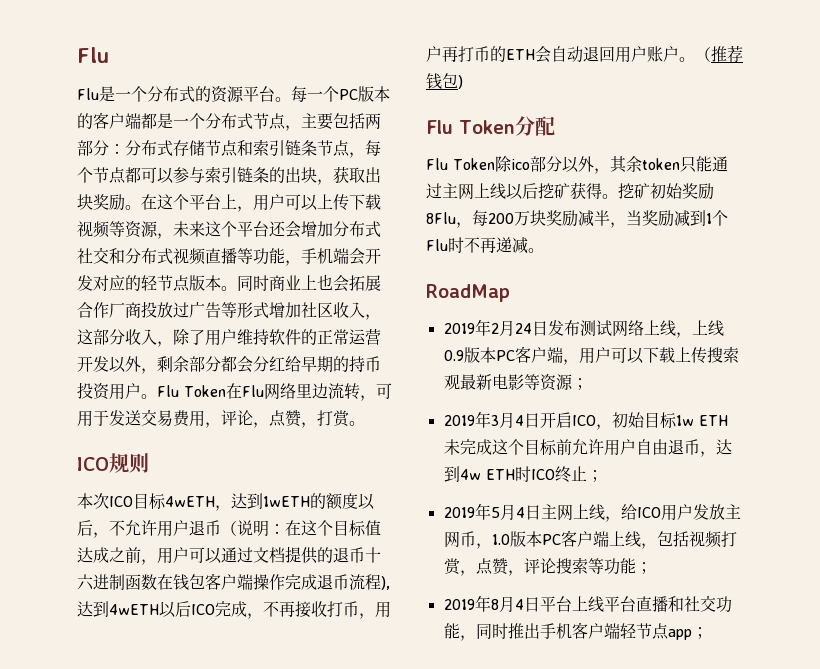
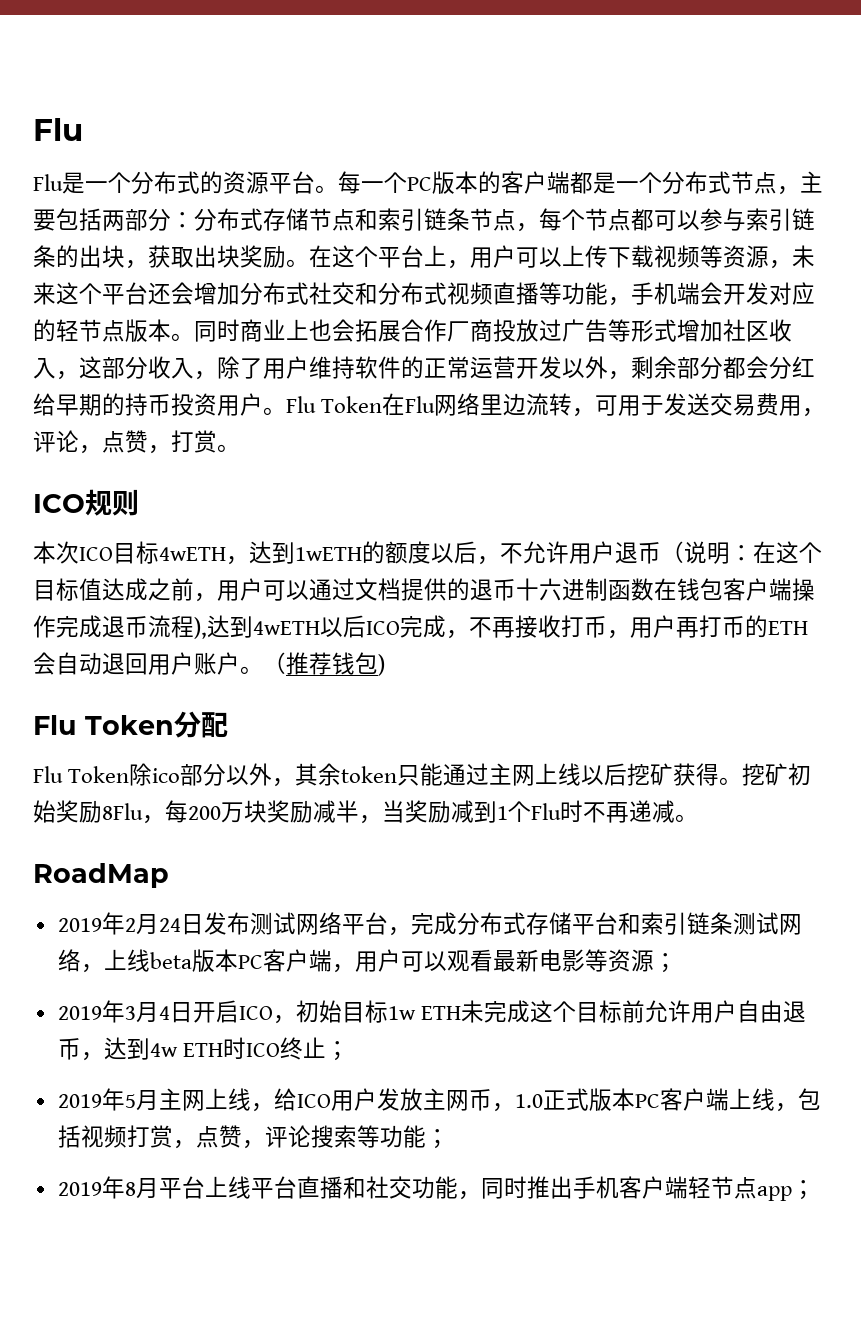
- 2019年2月24日发布测试网络上线，上线0.9版本PC客户端，用户可以下载上传搜索观最新电影等资源；
+ 2019年2月24日发布测试网络平台，完成分布式存储平台和索引链条测试网络，上线beta版本PC客户端，用户可以观看最新电影等资源；
- 2019年5月4日主网上线，给ICO用户发放主网币，1.0版本PC客户端上线，包括视频打赏，点赞，评论搜索等功能；
+ 2019年5月主网上线，给ICO用户发放主网币，1.0正式版本PC客户端上线，包括视频打赏，点赞，评论搜索等功能；
- 2019年8月4日平台上线平台直播和社交功能，同时推出手机客户端轻节点app；
+ 2019年8月平台上线平台直播和社交功能，同时推出手机客户端轻节点app；

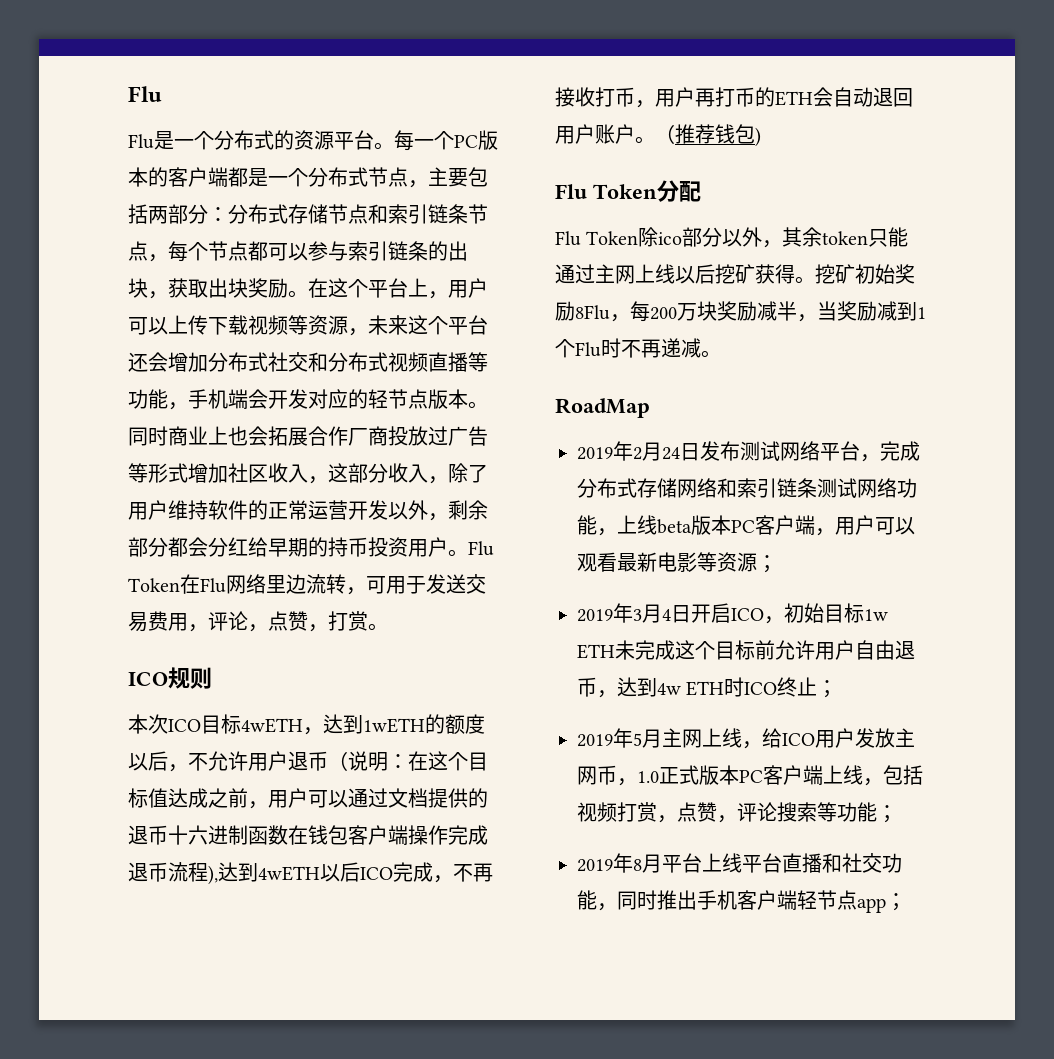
- 2019年2月24日发布测试网络平台，完成分布式存储平台和索引链条测试网络，上线beta版本PC客户端，用户可以观看最新电影等资源；
+ 2019年2月24日发布测试网络平台，完成分布式存储网络和索引链条测试网络功能，上线beta版本PC客户端，用户可以观看最新电影等资源；

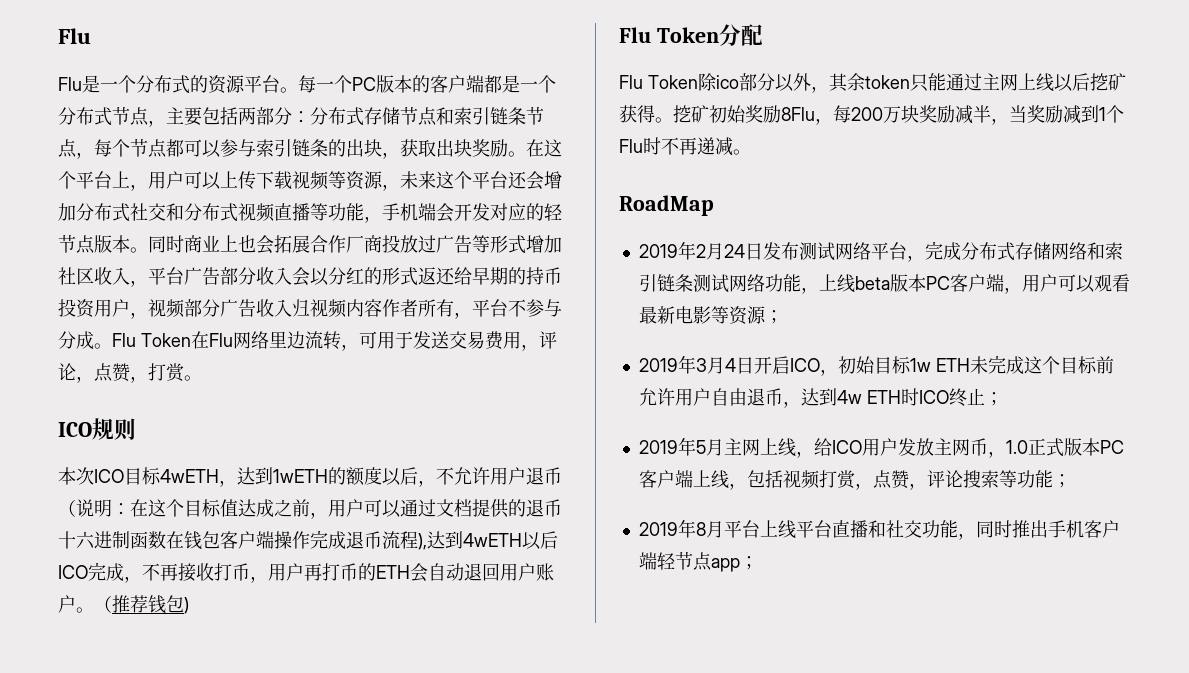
- 同时商业上也会拓展合作厂商投放过广告等形式增加社区收入，这部分收入，除了用户维持软件的正常运营开发以外，剩余部分都会分红给早期的持币投资用户。
+ 同时商业上也会拓展合作厂商投放过广告等形式增加社区收入，平台广告部分收入会以分红的形式返还给早期的持币投资用户，视频部分广告收入归视频内容作者所有，平台不参与分成。

